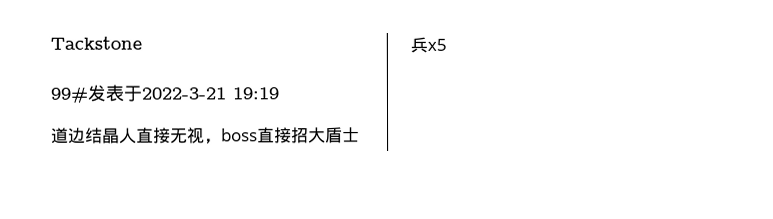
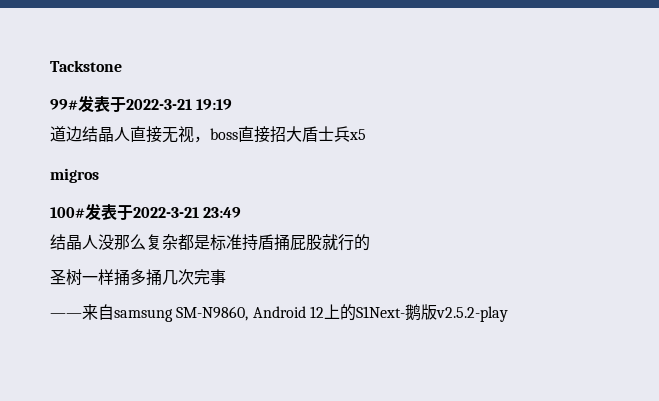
+ migros
+ 100#发表于2022-3-21 23:49
+ 结晶人没那么复杂都是标准持盾捅屁股就行的
+ 圣树一样捅多捅几次完事
+ ——来自samsung SM-N9860, Android 12上的S1Next-鹅版v2.5.2-play

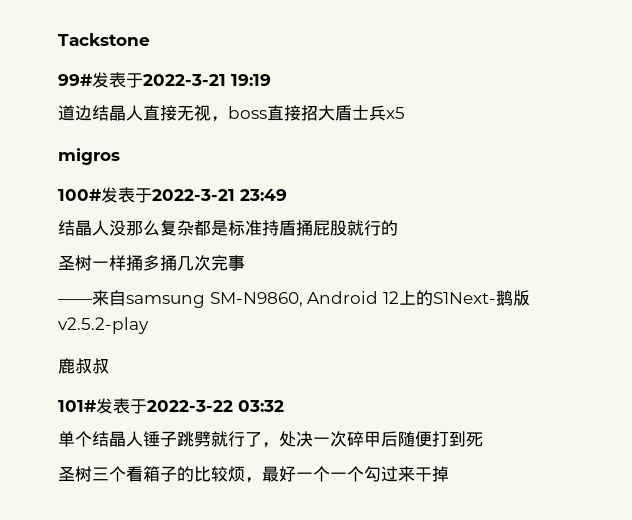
+ 鹿叔叔
+ 101#发表于2022-3-22 03:32
+ 单个结晶人锤子跳劈就行了，处决一次碎甲后随便打到死
+ 圣树三个看箱子的比较烦，最好一个一个勾过来干掉

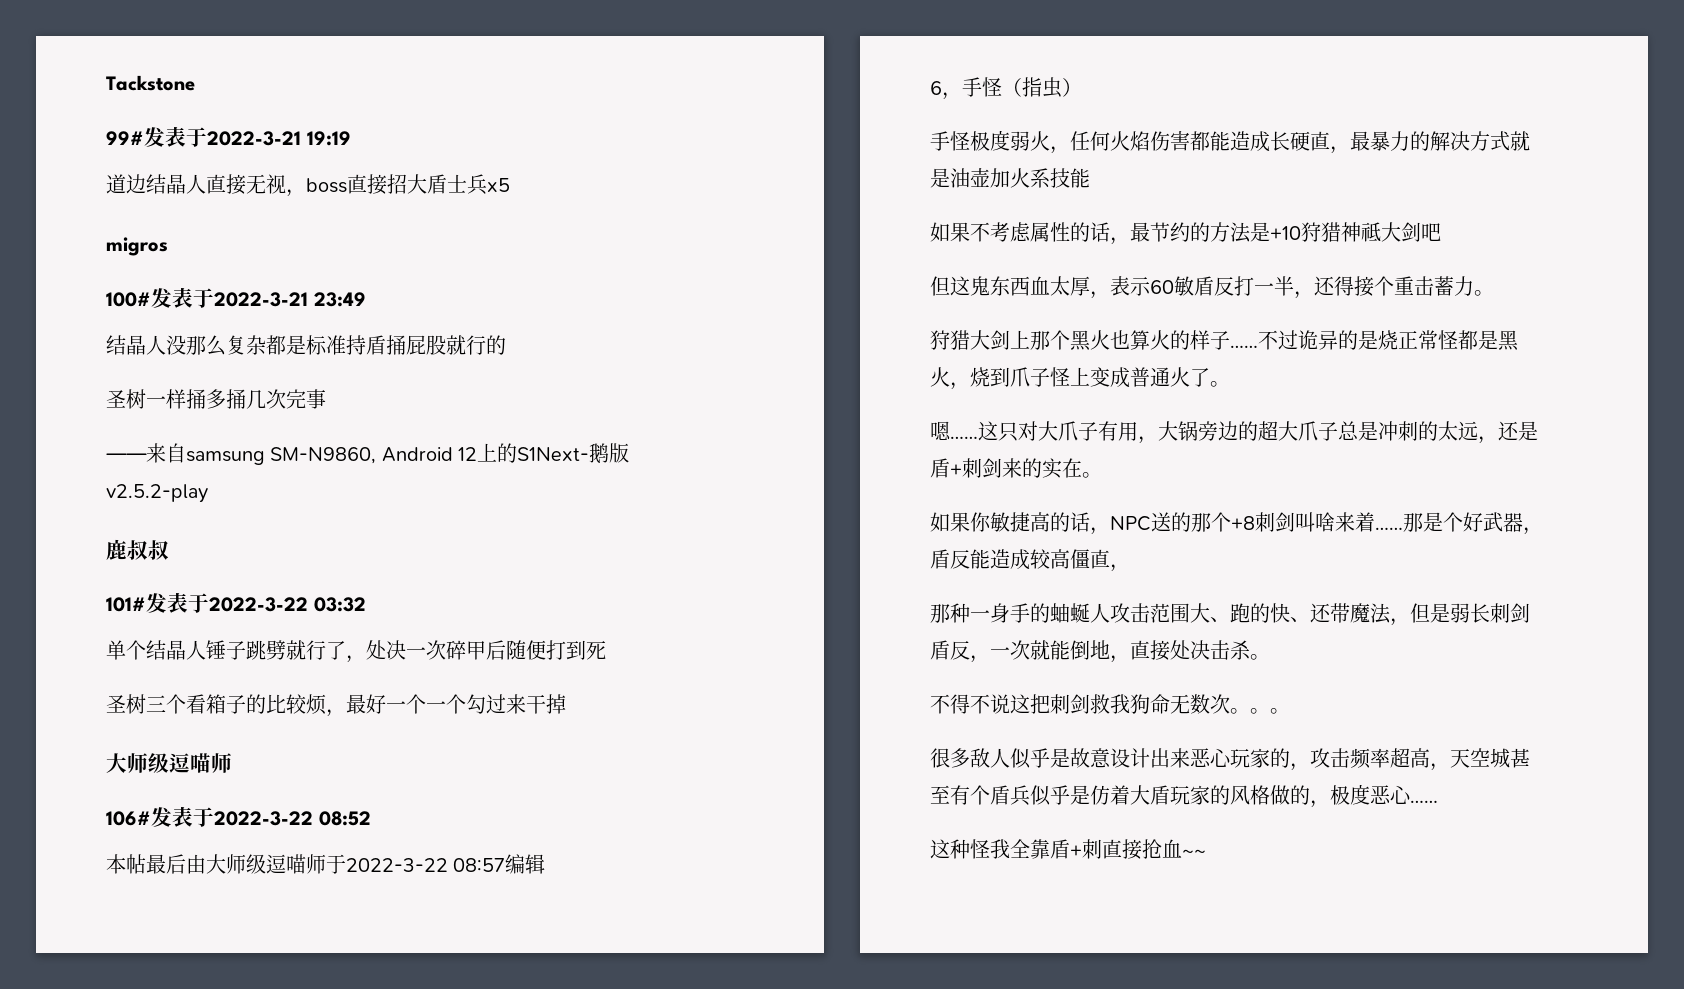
  圣树三个看箱子的比较烦，最好一个一个勾过来干掉
+ 大师级逗喵师
+ 106#发表于2022-3-22 08:52
+ 本帖最后由大师级逗喵师于2022-3-22 08:57编辑
+ 6，手怪（指虫）
+ 手怪极度弱火，任何火焰伤害都能造成长硬直，最暴力的解决方式就是油壶加火系技能
+ 如果不考虑属性的话，最节约的方法是+10狩猎神祗大剑吧
+ 但这鬼东西血太厚，表示60敏盾反打一半，还得接个重击蓄力。
+ 狩猎大剑上那个黑火也算火的样子……不过诡异的是烧正常怪都是黑火，烧到爪子怪上变成普通火了。
+ 嗯……这只对大爪子有用，大锅旁边的超大爪子总是冲刺的太远，还是盾+刺剑来的实在。
+ 如果你敏捷高的话，NPC送的那个+8刺剑叫啥来着……那是个好武器，盾反能造成较高僵直，
+ 那种一身手的蚰蜒人攻击范围大、跑的快、还带魔法，但是弱长刺剑盾反，一次就能倒地，直接处决击杀。
+ 不得不说这把刺剑救我狗命无数次。。。
+ 很多敌人似乎是故意设计出来恶心玩家的，攻击频率超高，天空城甚至有个盾兵似乎是仿着大盾玩家的风格做的，极度恶心……
+ 这种怪我全靠盾+刺直接抢血~~

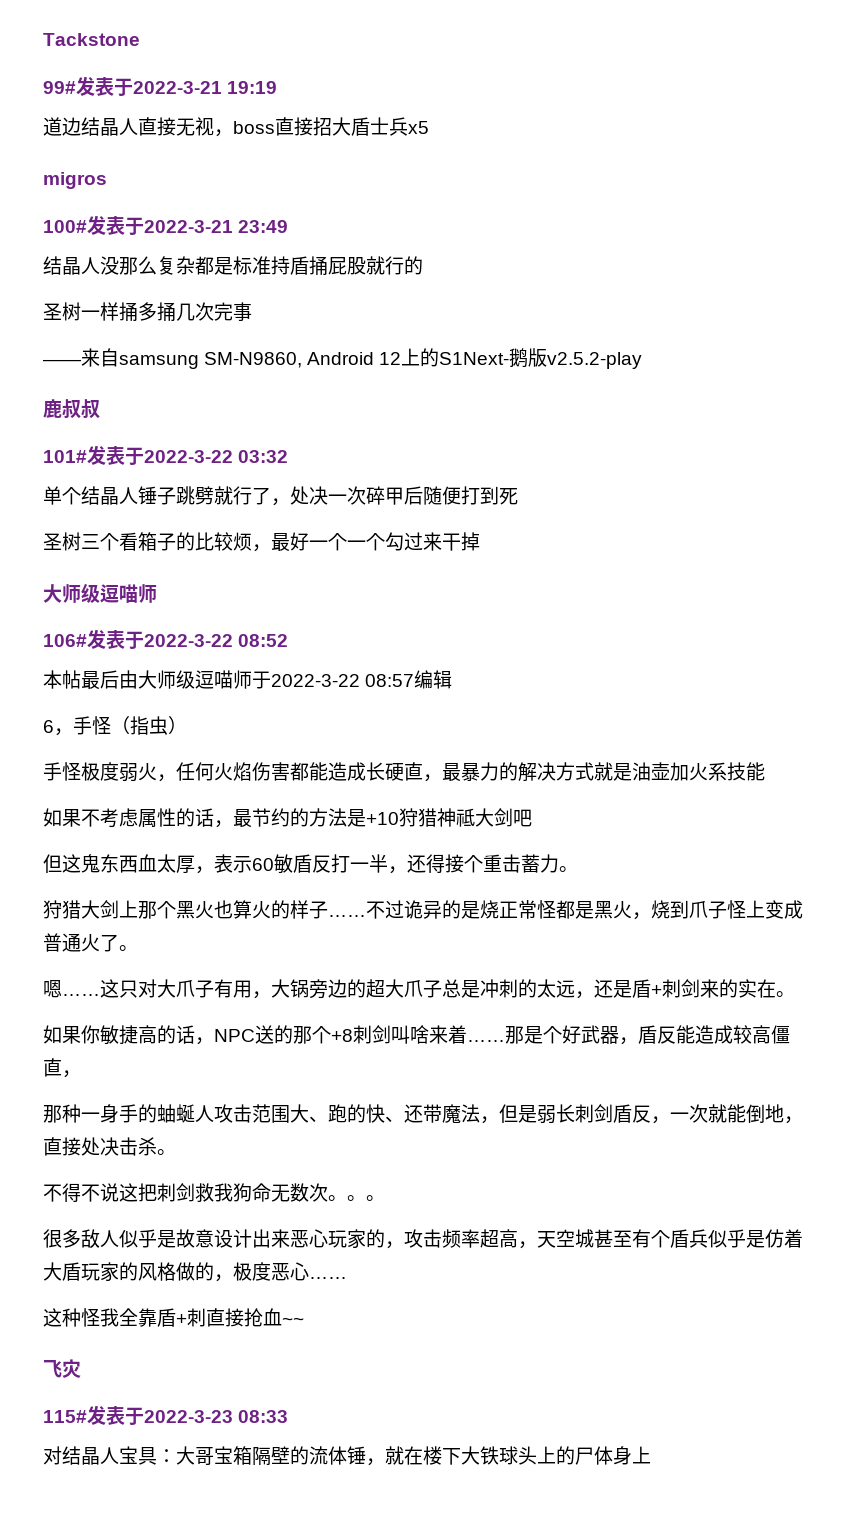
+ 飞灾
+ 115#发表于2022-3-23 08:33
+ 对结晶人宝具：大哥宝箱隔壁的流体锤，就在楼下大铁球头上的尸体身上

